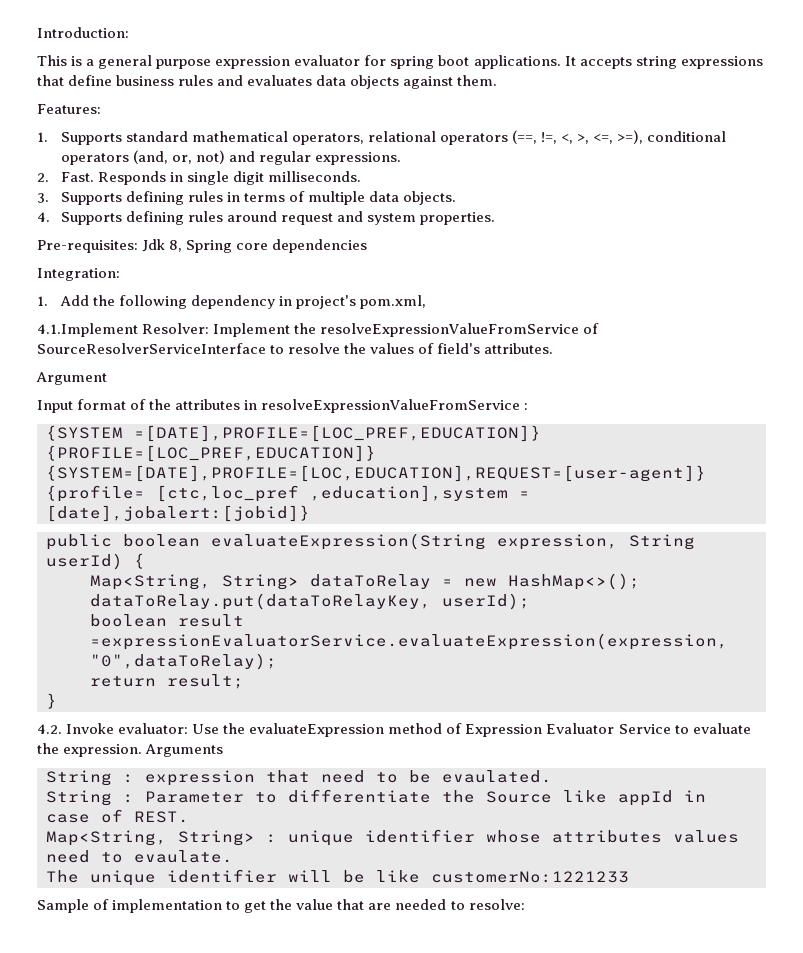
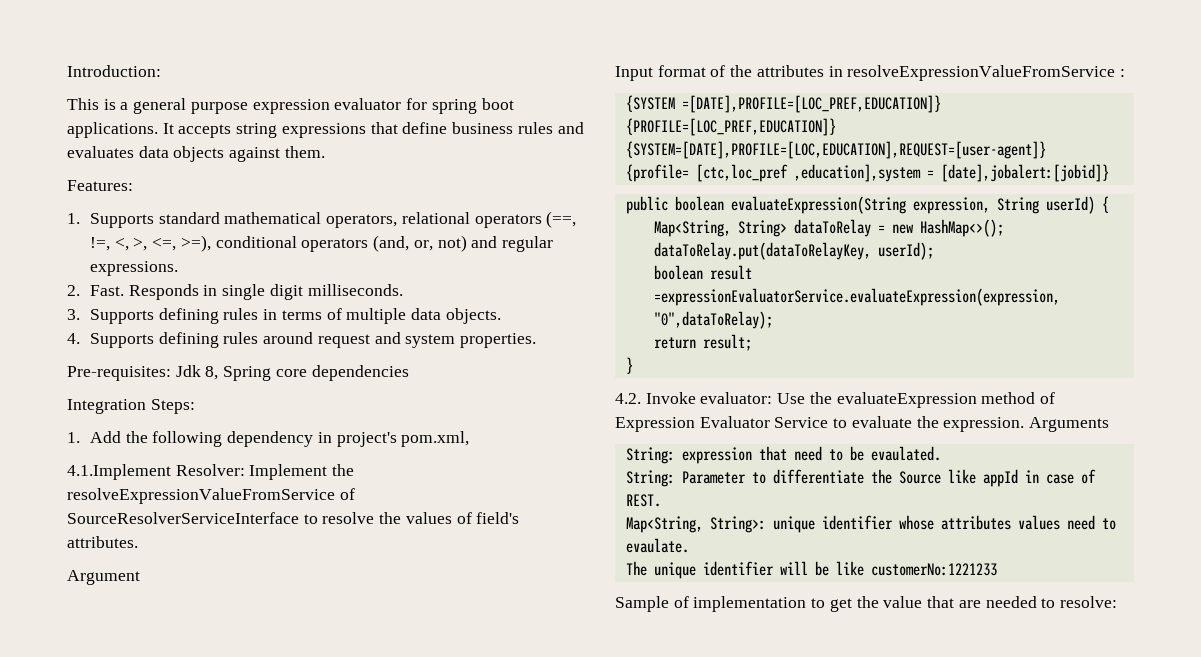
- Integration:
+ Integration Steps:
- String : expression that need to be evaulated.
+ String: expression that need to be evaulated.
- String : Parameter to differentiate the Source like appId in case of REST.
+ String: Parameter to differentiate the Source like appId in case of REST.
- Map<String, String> : unique identifier whose attributes values need to evaulate.
+ Map<String, String>: unique identifier whose attributes values need to evaulate.

